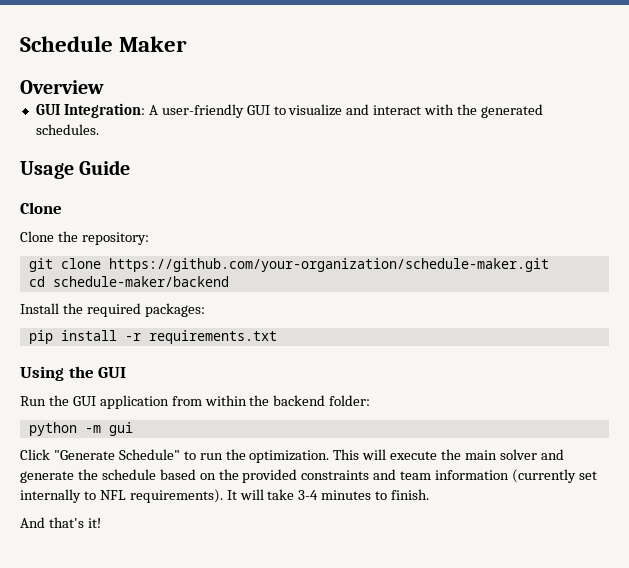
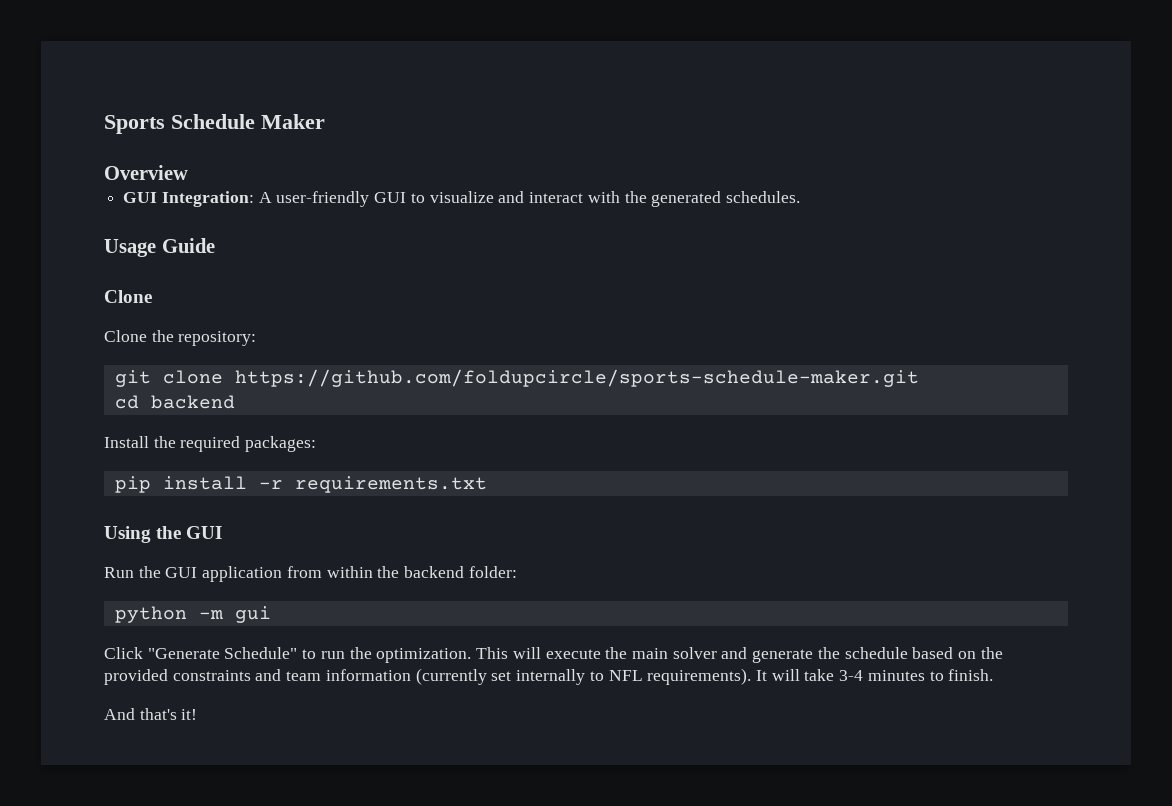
- Schedule Maker
+ Sports Schedule Maker
- git clone https://github.com/your-organization/schedule-maker.git
+ git clone https://github.com/foldupcircle/sports-schedule-maker.git
- cd schedule-maker/backend
+ cd backend

